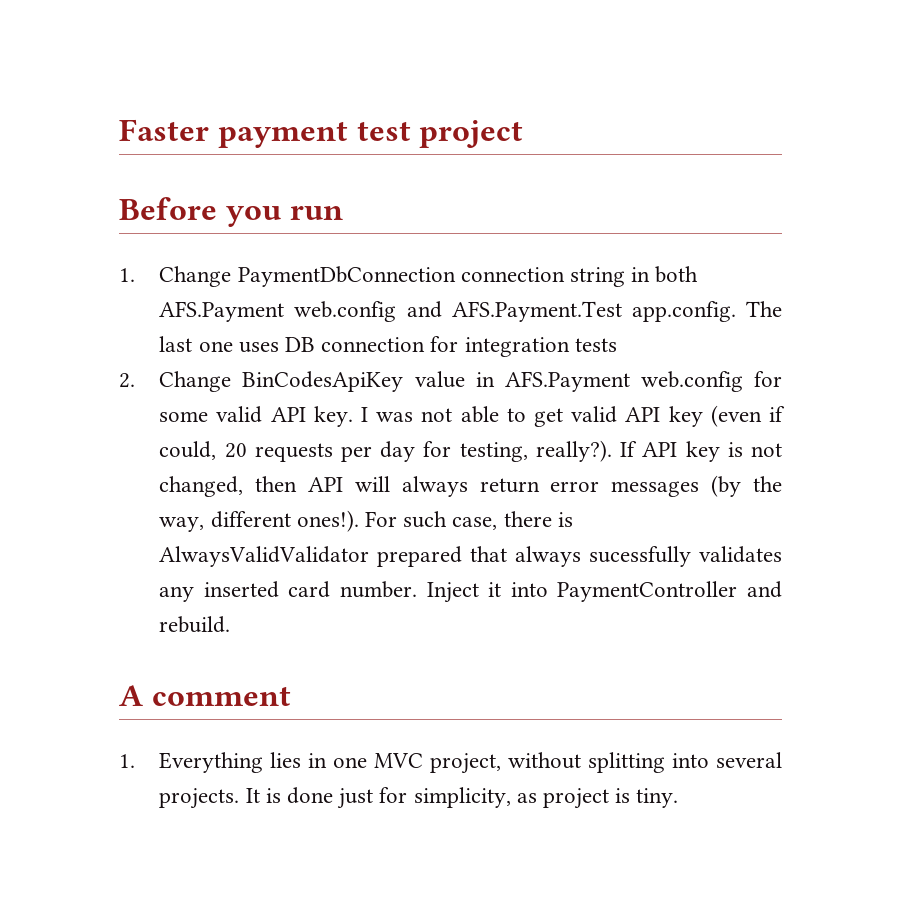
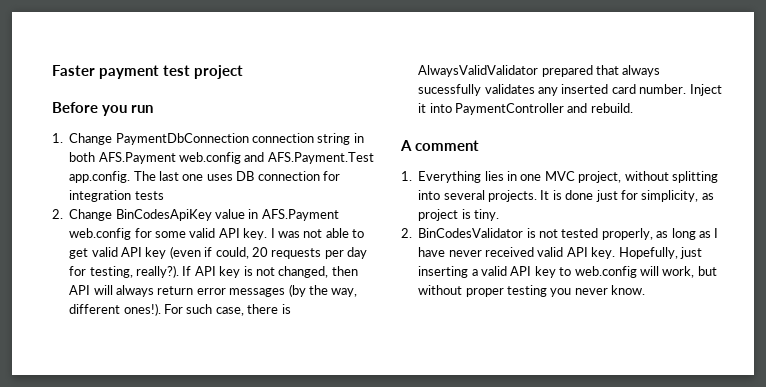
+ 2. BinCodesValidator is not tested properly, as long as I have never received valid API key. Hopefully, just inserting a valid API key to web.config will work, but without proper testing you never know.

